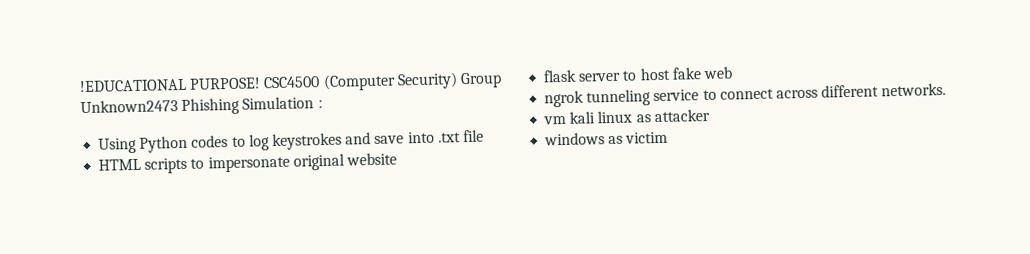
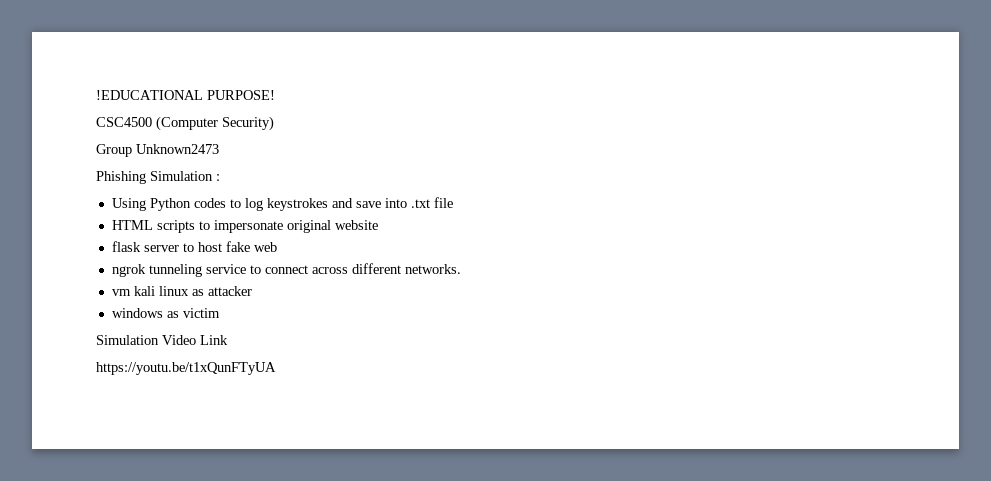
- !EDUCATIONAL PURPOSE! CSC4500 (Computer Security) Group Unknown2473 Phishing Simulation :
+ !EDUCATIONAL PURPOSE!
+ CSC4500 (Computer Security)
+ Group Unknown2473
+ Phishing Simulation :
+ Simulation Video Link
+ https://youtu.be/t1xQunFTyUA

